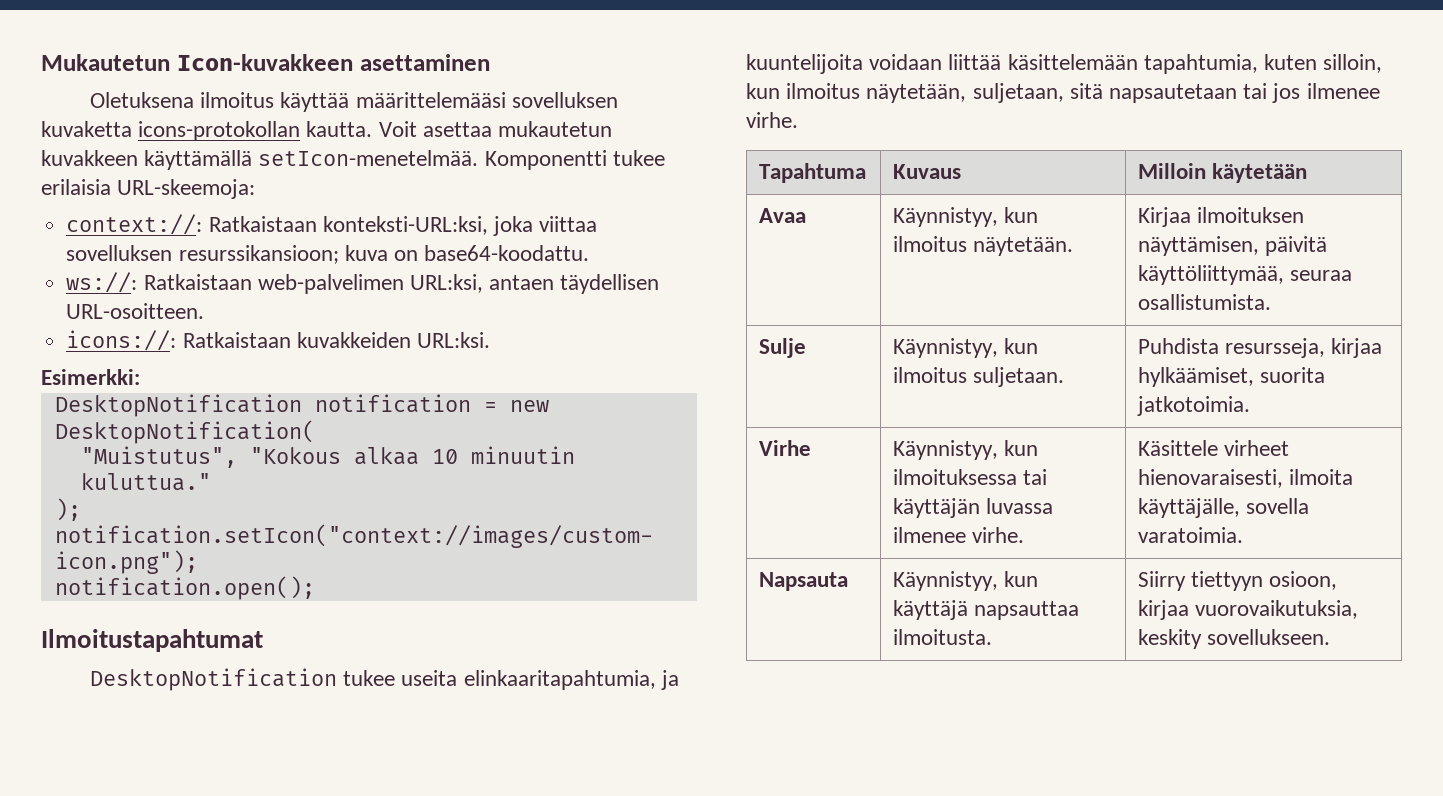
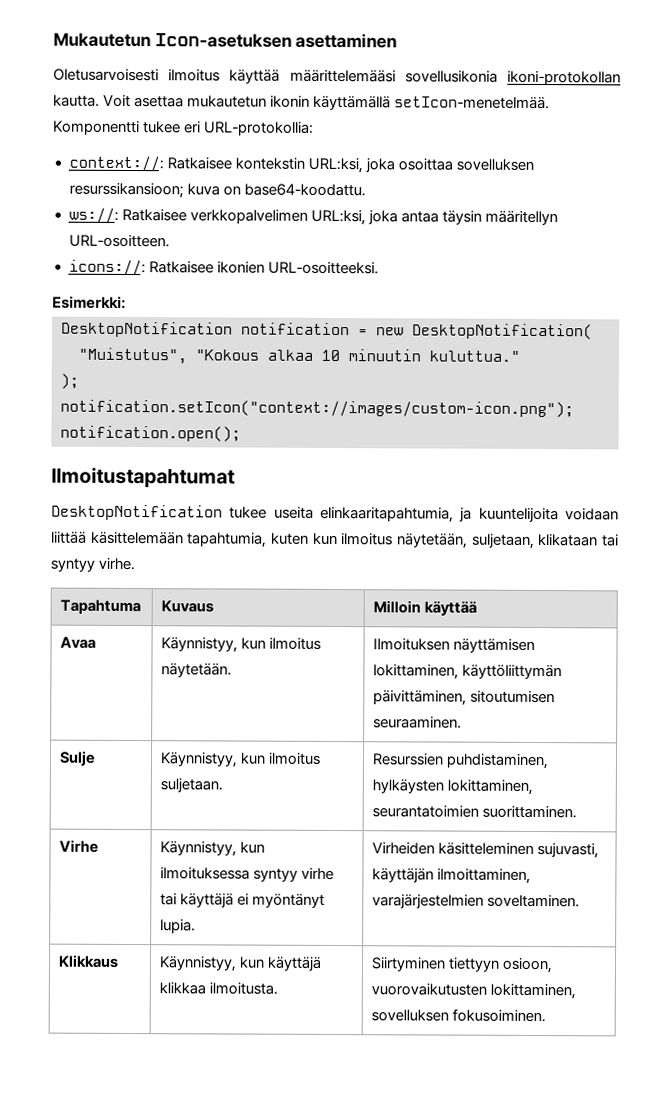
- Mukautetun Icon-kuvakkeen asettaminen
+ Mukautetun Icon-asetuksen asettaminen
- Oletuksena ilmoitus käyttää määrittelemääsi sovelluksen kuvaketta icons-protokollan kautta.
+ Oletusarvoisesti ilmoitus käyttää määrittelemääsi sovellusikonia ikoni-protokollan kautta.
- Voit asettaa mukautetun kuvakkeen käyttämällä setIcon-menetelmää.
+ Voit asettaa mukautetun ikonin käyttämällä setIcon-menetelmää.
- Komponentti tukee erilaisia URL-skeemoja:
+ Komponentti tukee eri URL-protokollia:
- context://: Ratkaistaan konteksti-URL:ksi, joka viittaa sovelluksen resurssikansioon; kuva on base64-koodattu.
+ context://: Ratkaisee kontekstin URL:ksi, joka osoittaa sovelluksen resurssikansioon; kuva on base64-koodattu.
- ws://: Ratkaistaan web-palvelimen URL:ksi, antaen täydellisen URL-osoitteen.
+ ws://: Ratkaisee verkkopalvelimen URL:ksi, joka antaa täysin määritellyn URL-osoitteen.
- icons://: Ratkaistaan kuvakkeiden URL:ksi.
+ icons://: Ratkaisee ikonien URL-osoitteeksi.
- DesktopNotification tukee useita elinkaaritapahtumia, ja kuuntelijoita voidaan liittää käsittelemään tapahtumia, kuten silloin, kun ilmoitus näytetään, suljetaan, sitä napsautetaan tai jos ilmenee virhe.
+ DesktopNotification tukee useita elinkaaritapahtumia, ja kuuntelijoita voidaan liittää käsittelemään tapahtumia, kuten kun ilmoitus näytetään, suljetaan, klikataan tai syntyy virhe.
- Tapahtuma | Kuvaus | Milloin käytetään
+ Tapahtuma | Kuvaus | Milloin käyttää
- Avaa | Käynnistyy, kun ilmoitus näytetään. | Kirjaa ilmoituksen näyttämisen, päivitä käyttöliittymää, seuraa osallistumista.
+ Avaa | Käynnistyy, kun ilmoitus näytetään. | Ilmoituksen näyttämisen lokittaminen, käyttöliittymän päivittäminen, sitoutumisen seuraaminen.
- Sulje | Käynnistyy, kun ilmoitus suljetaan. | Puhdista resursseja, kirjaa hylkäämiset, suorita jatkotoimia.
- Virhe | Käynnistyy, kun ilmoituksessa tai käyttäjän luvassa ilmenee virhe. | Käsittele virheet hienovaraisesti, ilmoita käyttäjälle, sovella varatoimia.
- Napsauta | Käynnistyy, kun käyttäjä napsauttaa ilmoitusta. | Siirry tiettyyn osioon, kirjaa vuorovaikutuksia, keskity sovellukseen.
+ Sulje | Käynnistyy, kun ilmoitus suljetaan. | Resurssien puhdistaminen, hylkäysten lokittaminen, seurantatoimien suorittaminen.
+ Virhe | Käynnistyy, kun ilmoituksessa syntyy virhe tai käyttäjä ei myöntänyt lupia. | Virheiden käsitteleminen sujuvasti, käyttäjän ilmoittaminen, varajärjestelmien soveltaminen.
+ Klikkaus | Käynnistyy, kun käyttäjä klikkaa ilmoitusta. | Siirtyminen tiettyyn osioon, vuorovaikutusten lokittaminen, sovelluksen fokusoiminen.

